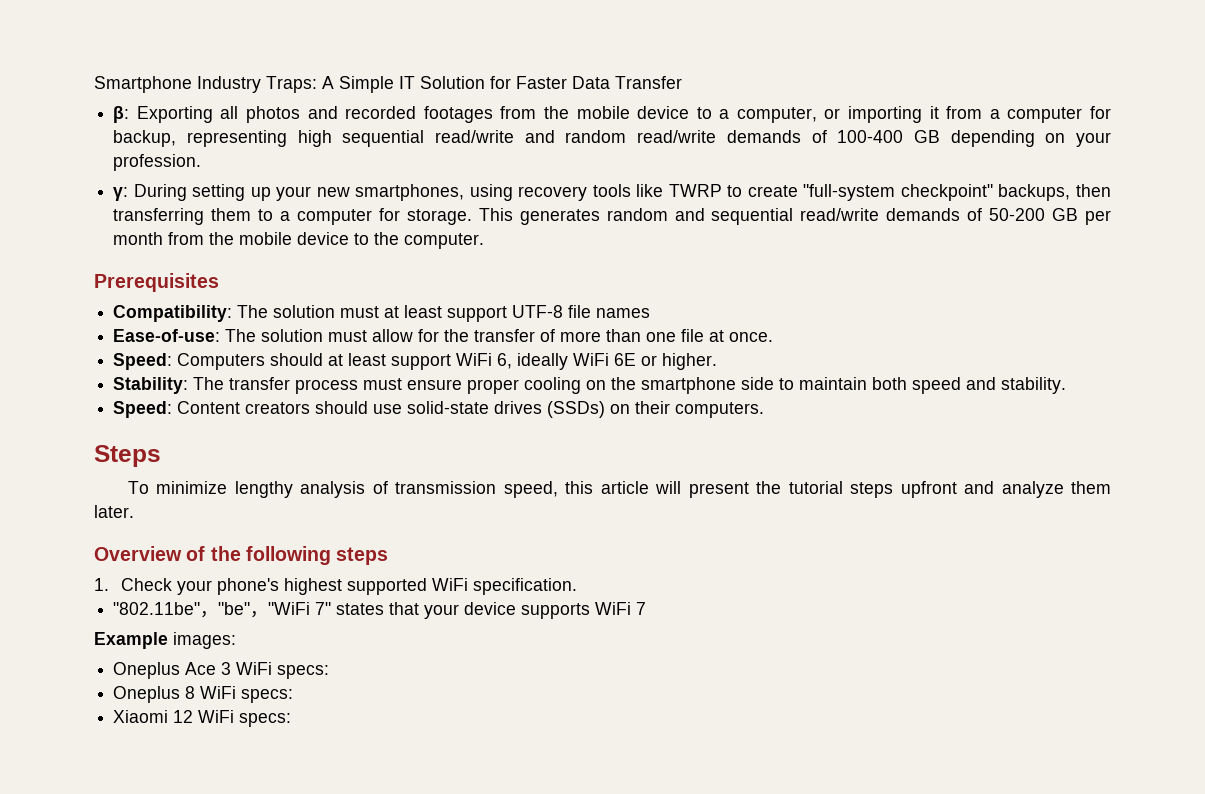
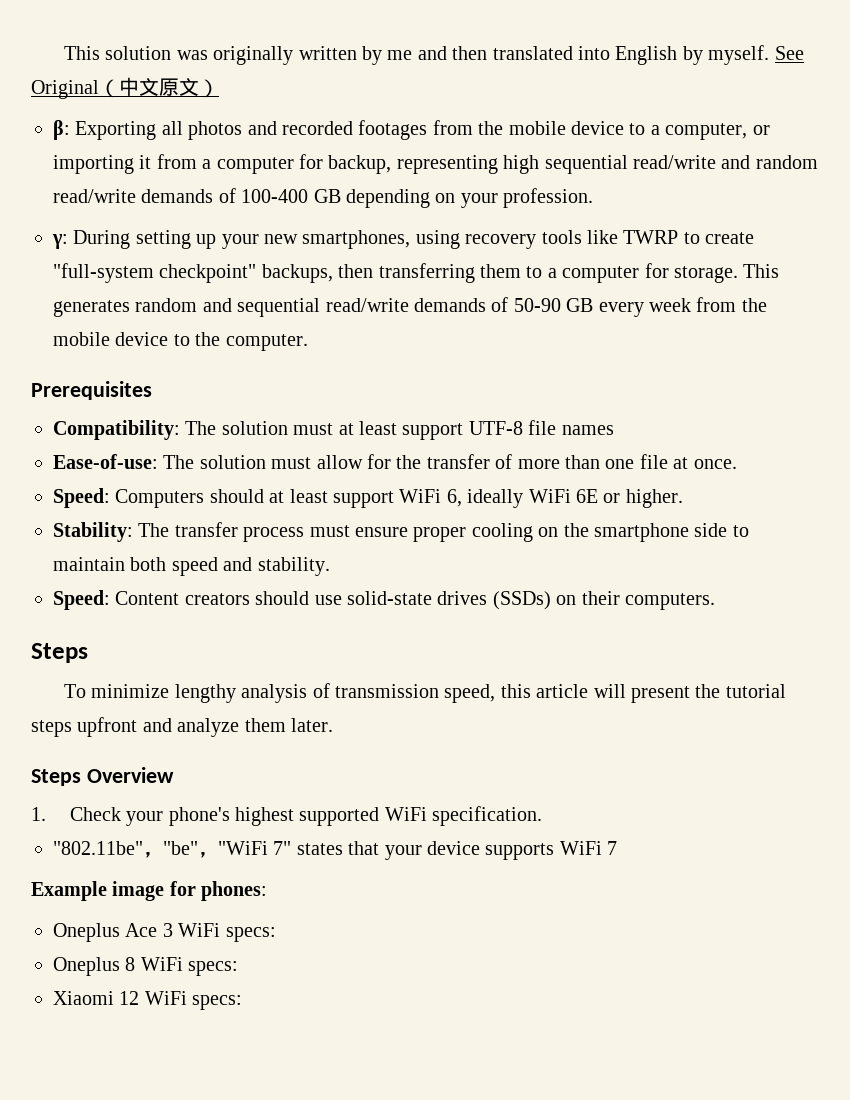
- Smartphone Industry Traps: A Simple IT Solution for Faster Data Transfer
+ This solution was originally written by me and then translated into English by myself. See Original（中文原文）
- This generates random and sequential read/write demands of 50-200 GB per month from the mobile device to the computer.
+ This generates random and sequential read/write demands of 50-90 GB every week from the mobile device to the computer.
- Overview of the following steps
+ Steps Overview
- Example images:
+ Example image for phones:

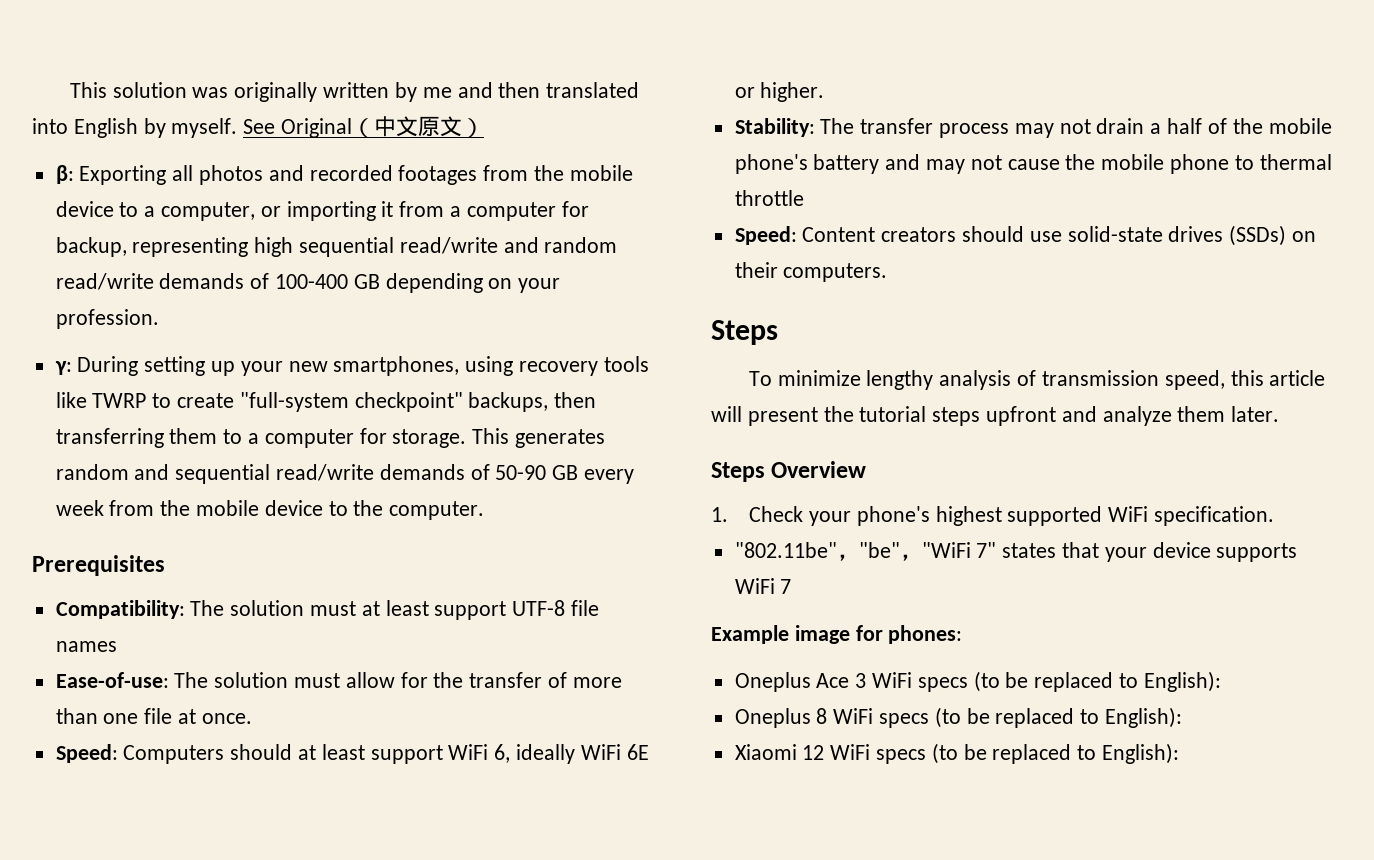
- Stability: The transfer process must ensure proper cooling on the smartphone side to maintain both speed and stability.
+ Stability: The transfer process may not drain a half of the mobile phone's battery and may not cause the mobile phone to thermal throttle
- Oneplus Ace 3 WiFi specs:
- Oneplus 8 WiFi specs:
- Xiaomi 12 WiFi specs:
+ Oneplus Ace 3 WiFi specs (to be replaced to English):
+ Oneplus 8 WiFi specs (to be replaced to English):
+ Xiaomi 12 WiFi specs (to be replaced to English):

